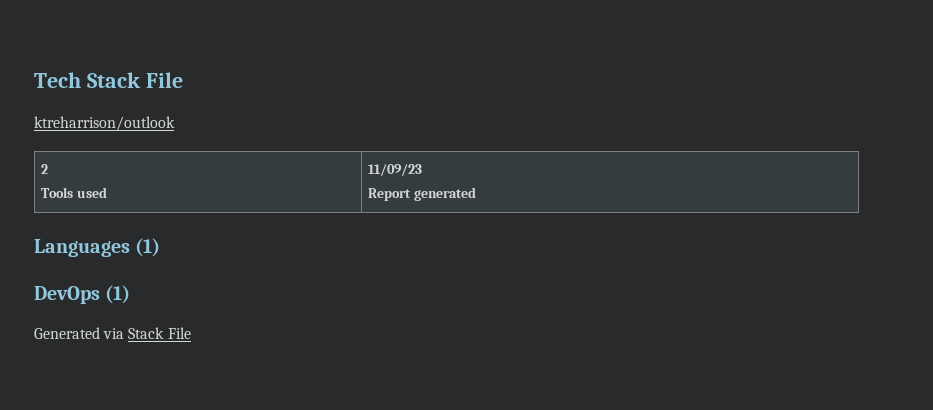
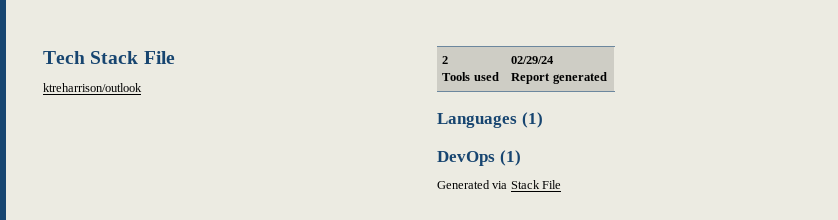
  2
- Tools used | 11/09/23
+ Tools used | 02/29/24

